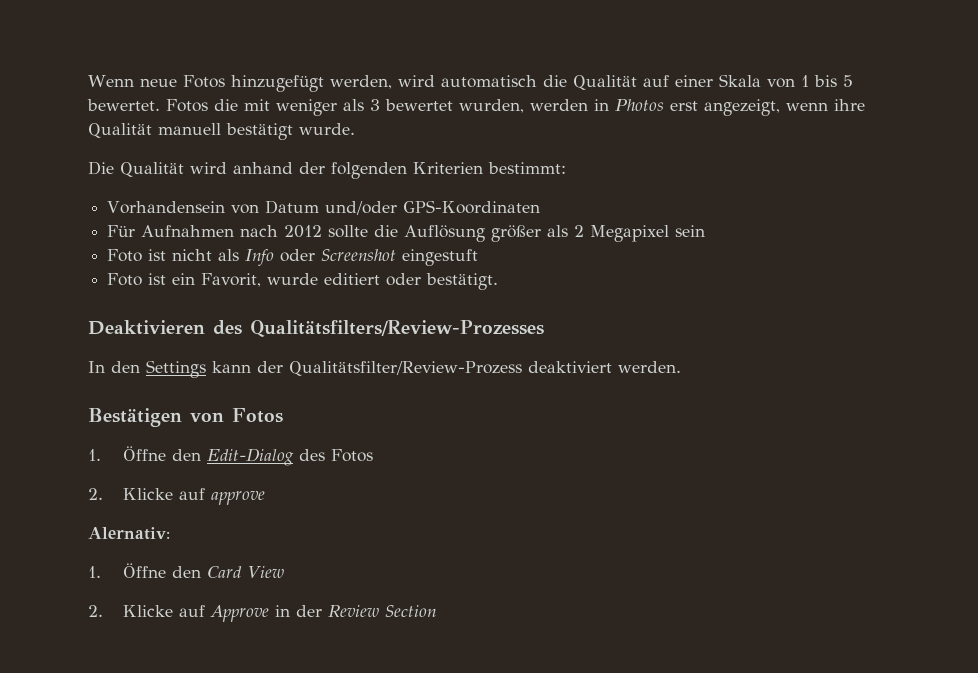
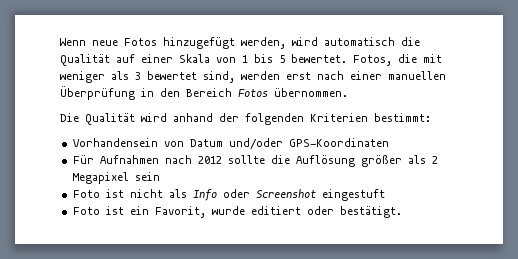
- Fotos die mit weniger als 3 bewertet wurden, werden in Photos erst angezeigt, wenn ihre Qualität manuell bestätigt wurde.
+ Fotos, die mit weniger als 3 bewertet sind, werden erst nach einer manuellen Überprüfung in den Bereich Fotos übernommen.
- Deaktivieren des Qualitätsfilters/Review-Prozesses
- In den Settings kann der Qualitätsfilter/Review-Prozess deaktiviert werden.
- Bestätigen von Fotos
- 1. Öffne den Edit-Dialog des Fotos
- 2. Klicke auf approve
- Alernativ:
- 1. Öffne den Card View
- 2. Klicke auf Approve in der Review Section

